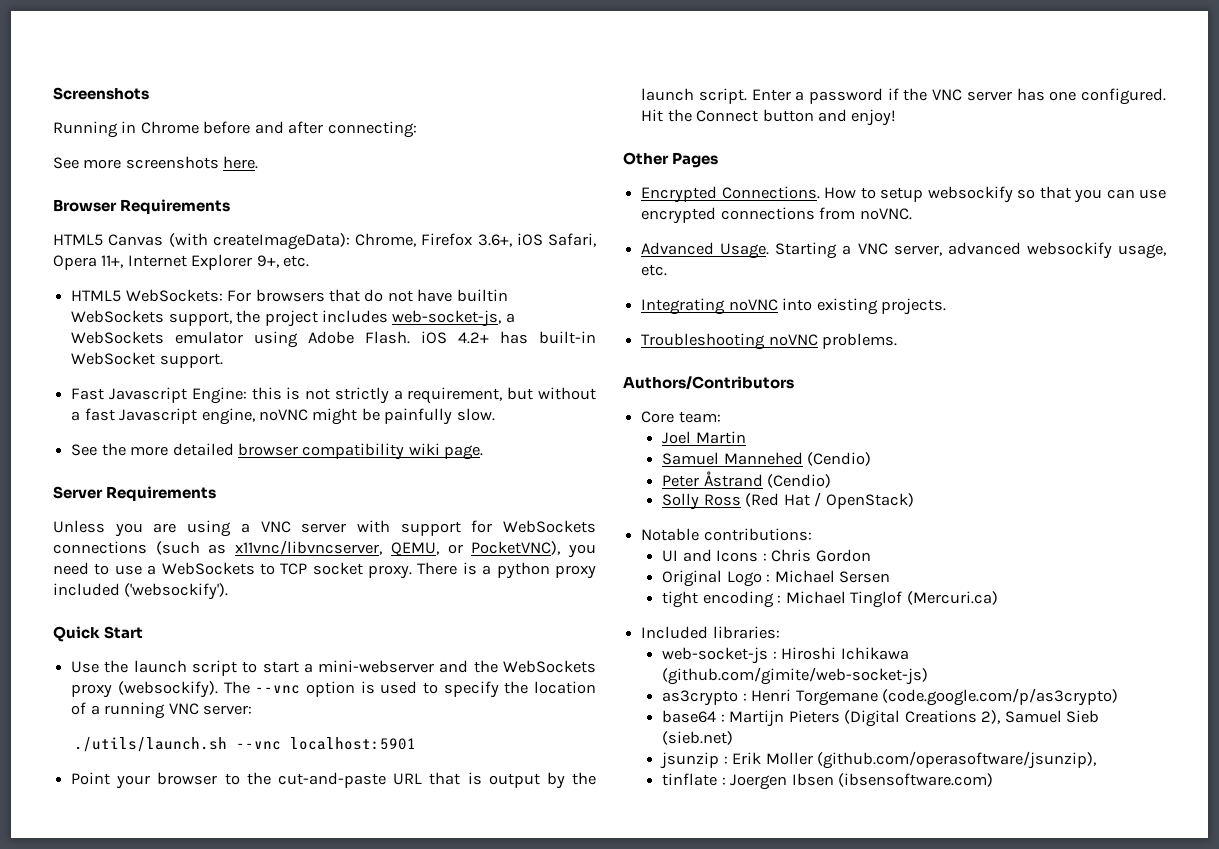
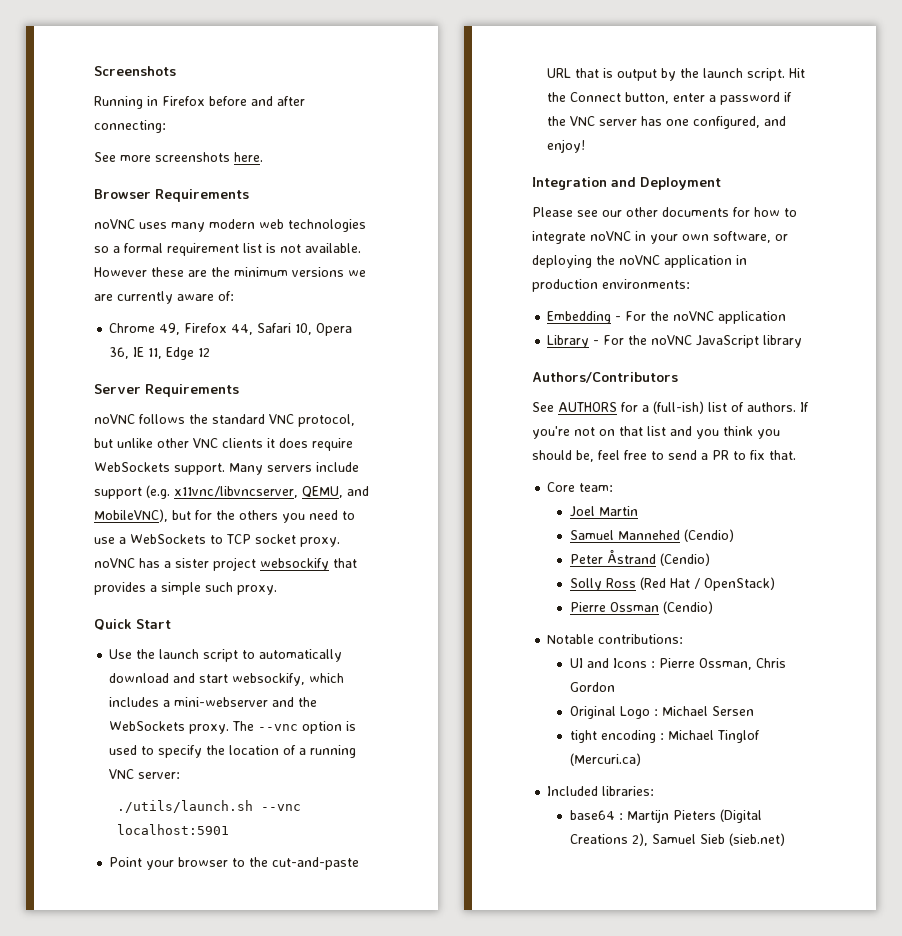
- Running in Chrome before and after connecting:
+ Running in Firefox before and after connecting:
- HTML5 Canvas (with createImageData): Chrome, Firefox 3.6+, iOS Safari, Opera 11+, Internet Explorer 9+, etc.
- HTML5 WebSockets: For browsers that do not have builtin WebSockets support, the project includes web-socket-js, a WebSockets emulator using Adobe Flash. iOS 4.2+ has built-in WebSocket support.
- Fast Javascript Engine: this is not strictly a requirement, but without a fast Javascript engine, noVNC might be painfully slow.
- See the more detailed browser compatibility wiki page.
+ noVNC uses many modern web technologies so a formal requirement list is not available. However these are the minimum versions we are currently aware of:
+ Chrome 49, Firefox 44, Safari 10, Opera 36, IE 11, Edge 12
  Server Requirements
- Unless you are using a VNC server with support for WebSockets connections (such as x11vnc/libvncserver, QEMU, or PocketVNC), you need to use a WebSockets to TCP socket proxy. There is a python proxy included ('websockify').
+ noVNC follows the standard VNC protocol, but unlike other VNC clients it does require WebSockets support. Many servers include support (e.g. x11vnc/libvncserver, QEMU, and MobileVNC), but for the others you need to use a WebSockets to TCP socket proxy. noVNC has a sister project websockify that provides a simple such proxy.
- Use the launch script to start a mini-webserver and the WebSockets proxy (websockify).
+ Use the launch script to automatically download and start websockify, which includes a mini-webserver and the WebSockets proxy.
- Enter a password if the VNC server has one configured. Hit the Connect button and enjoy!
- Other Pages
- Encrypted Connections. How to setup websockify so that you can use encrypted connections from noVNC.
- Advanced Usage. Starting a VNC server, advanced websockify usage, etc.
- Integrating noVNC into existing projects.
- Troubleshooting noVNC problems.
+ Hit the Connect button, enter a password if the VNC server has one configured, and enjoy!
+ Integration and Deployment
+ Please see our other documents for how to integrate noVNC in your own software, or deploying the noVNC application in production environments:
+ Embedding - For the noVNC application
+ Library - For the noVNC JavaScript library
  Authors/Contributors
+ See AUTHORS for a (full-ish) list of authors. If you're not on that list and you think you should be, feel free to send a PR to fix that.
+ Pierre Ossman (Cendio)
- UI and Icons : Chris Gordon
+ UI and Icons : Pierre Ossman, Chris Gordon
- web-socket-js : Hiroshi Ichikawa (github.com/gimite/web-socket-js)
- as3crypto : Henri Torgemane (code.google.com/p/as3crypto)
- jsunzip : Erik Moller (github.com/operasoftware/jsunzip),
- tinflate : Joergen Ibsen (ibsensoftware.com)

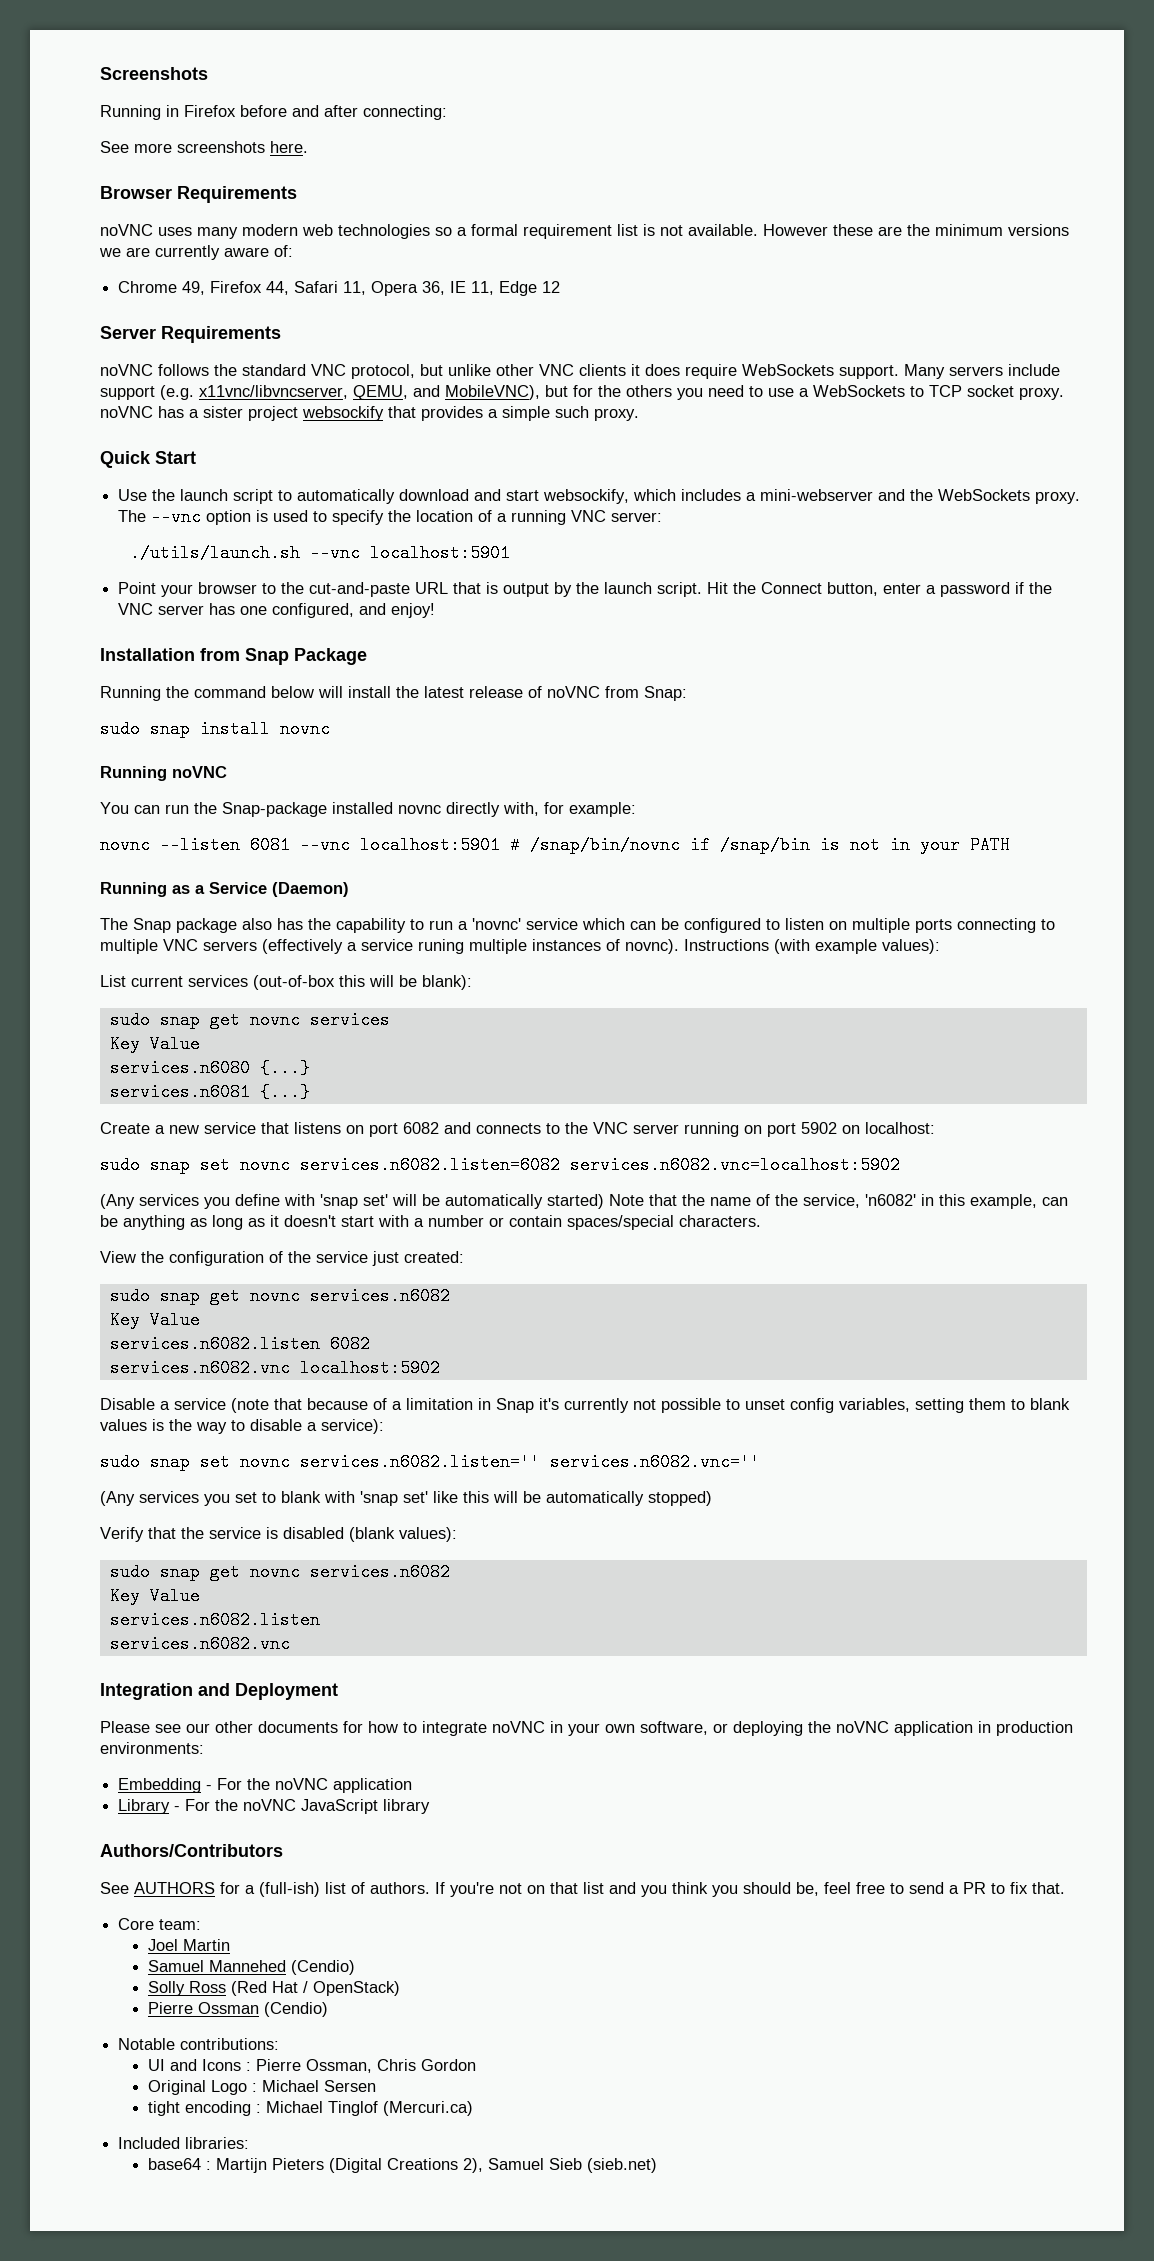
- Chrome 49, Firefox 44, Safari 10, Opera 36, IE 11, Edge 12
+ Chrome 49, Firefox 44, Safari 11, Opera 36, IE 11, Edge 12
+ Installation from Snap Package
+ Running the command below will install the latest release of noVNC from Snap:
+ sudo snap install novnc
+ Running noVNC
+ You can run the Snap-package installed novnc directly with, for example:
+ novnc --listen 6081 --vnc localhost:5901 # /snap/bin/novnc if /snap/bin is not in your PATH
+ Running as a Service (Daemon)
+ The Snap package also has the capability to run a 'novnc' service which can be configured to listen on multiple ports connecting to multiple VNC servers (effectively a service runing multiple instances of novnc). Instructions (with example values):
+ List current services (out-of-box this will be blank):
+ sudo snap get novnc services
+ Key Value
+ services.n6080 {...}
+ services.n6081 {...}
+ Create a new service that listens on port 6082 and connects to the VNC server running on port 5902 on localhost:
+ sudo snap set novnc services.n6082.listen=6082 services.n6082.vnc=localhost:5902
+ (Any services you define with 'snap set' will be automatically started) Note that the name of the service, 'n6082' in this example, can be anything as long as it doesn't start with a number or contain spaces/special characters.
+ View the configuration of the service just created:
+ sudo snap get novnc services.n6082
+ Key Value
+ services.n6082.listen 6082
+ services.n6082.vnc localhost:5902
+ Disable a service (note that because of a limitation in Snap it's currently not possible to unset config variables, setting them to blank values is the way to disable a service):
+ sudo snap set novnc services.n6082.listen='' services.n6082.vnc=''
+ (Any services you set to blank with 'snap set' like this will be automatically stopped)
+ Verify that the service is disabled (blank values):
+ sudo snap get novnc services.n6082
+ Key Value
+ services.n6082.listen
+ services.n6082.vnc
- Peter Åstrand (Cendio)

